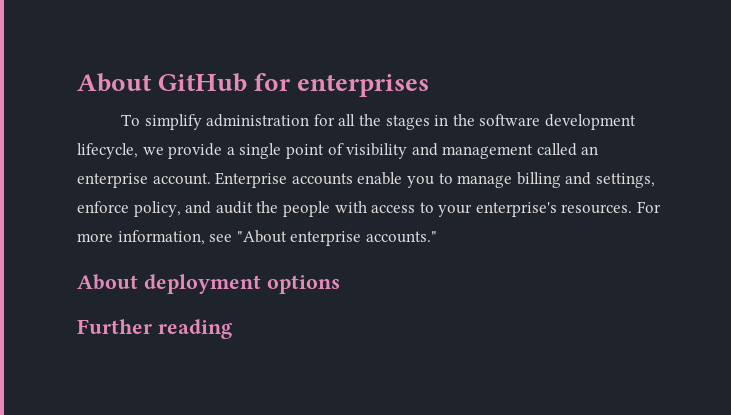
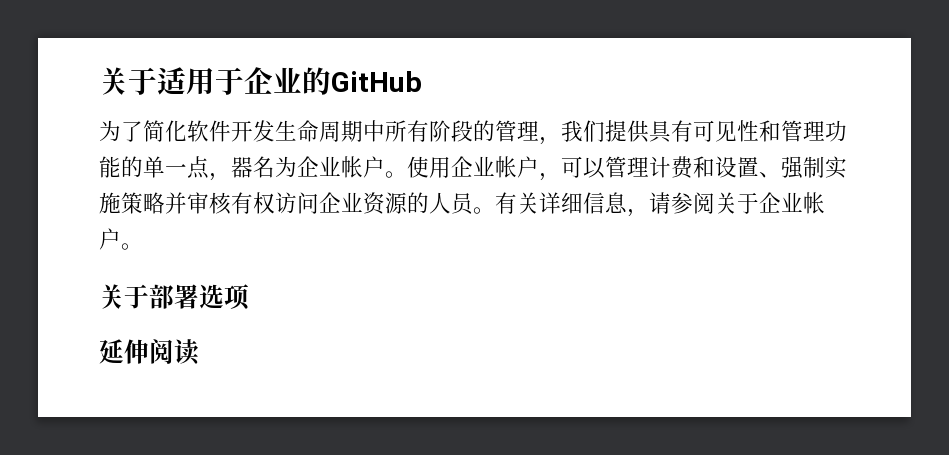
- About GitHub for enterprises
- To simplify administration for all the stages in the software development lifecycle, we provide a single point of visibility and management called an enterprise account. Enterprise accounts enable you to manage billing and settings, enforce policy, and audit the people with access to your enterprise's resources. For more information, see "About enterprise accounts."
- About deployment options
- Further reading
+ 关于适用于企业的GitHub
+ 为了简化软件开发生命周期中所有阶段的管理，我们提供具有可见性和管理功能的单一点，器名为企业帐户。使用企业帐户，可以管理计费和设置、强制实施策略并审核有权访问企业资源的人员。有关详细信息，请参阅关于企业帐户。
+ 关于部署选项
+ 延伸阅读

